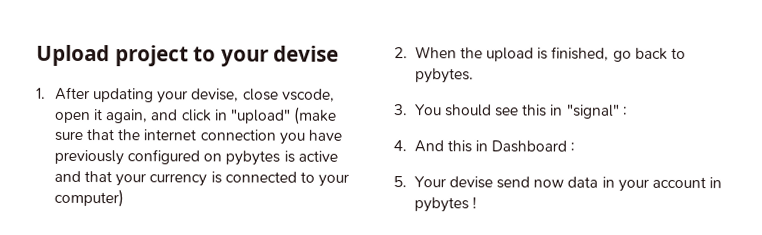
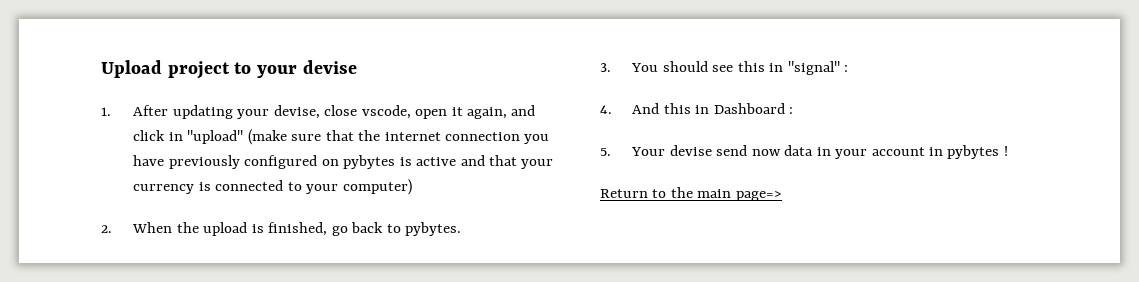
+ Return to the main page=>

